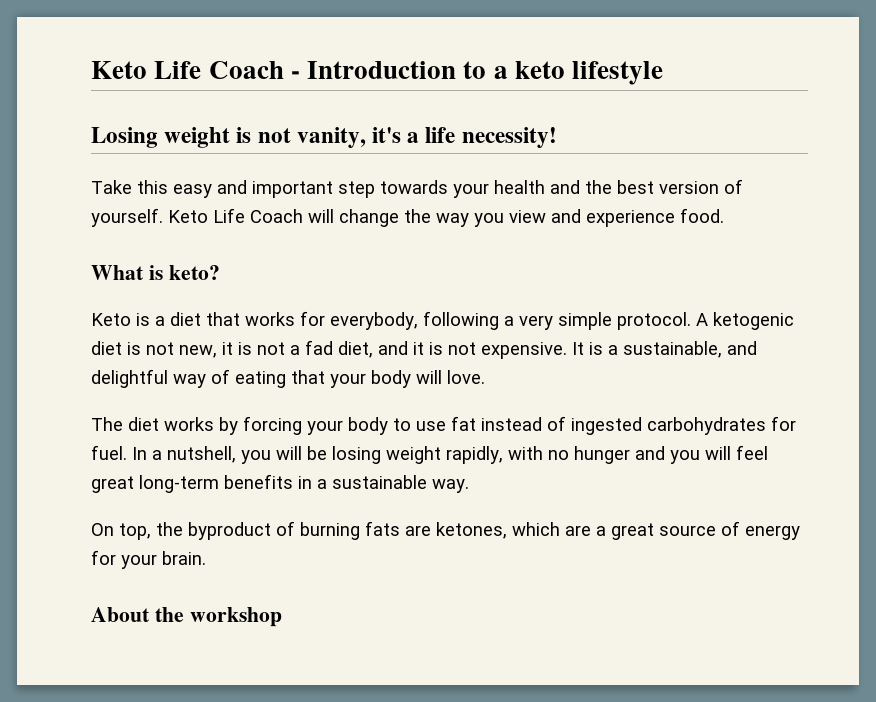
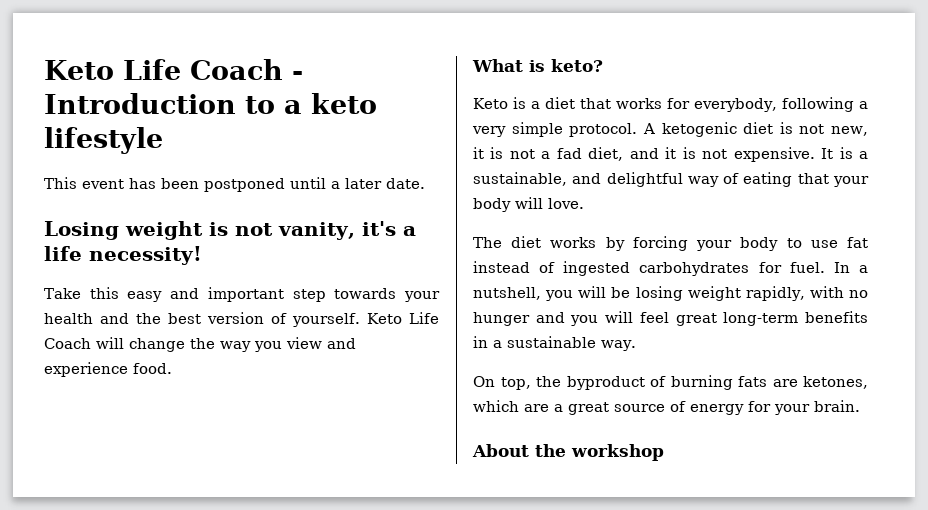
+ This event has been postponed until a later date.

